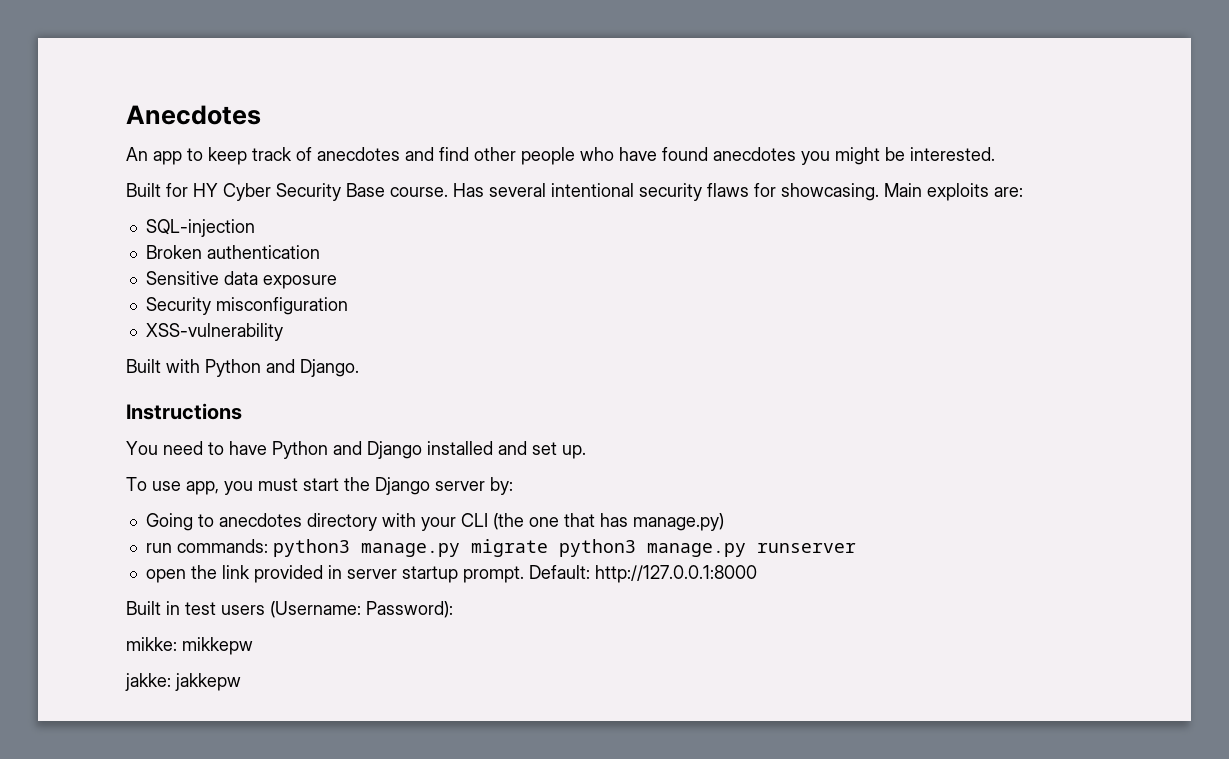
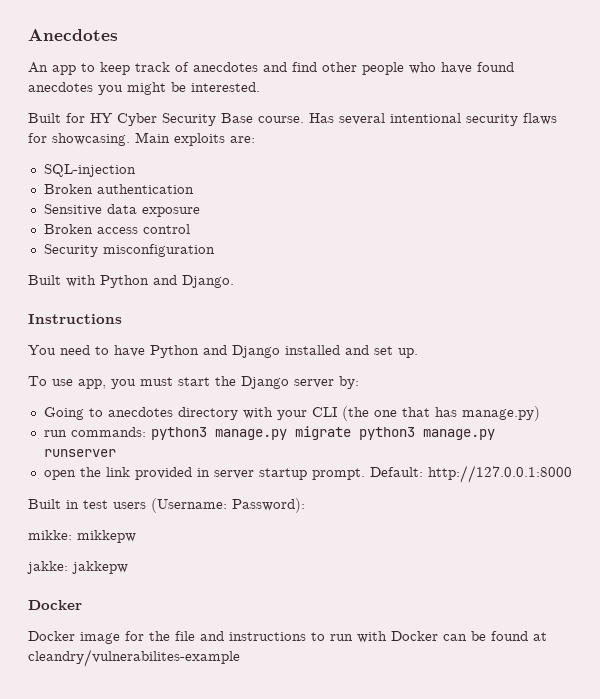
+ Broken access control
- XSS-vulnerability
  jakke: jakkepw
+ Docker
+ Docker image for the file and instructions to run with Docker can be found at cleandry/vulnerabilites-example

